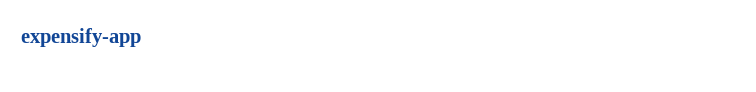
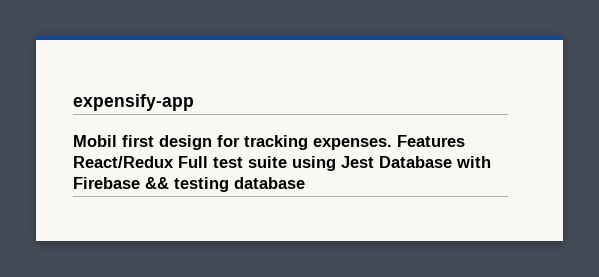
+ Mobil first design for tracking expenses. Features React/Redux Full test suite using Jest Database with Firebase && testing database

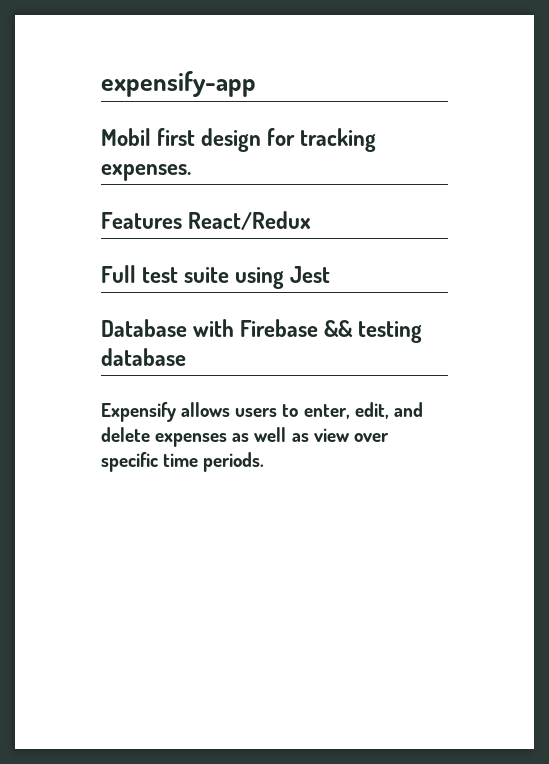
- Mobil first design for tracking expenses. Features React/Redux Full test suite using Jest Database with Firebase && testing database
+ Mobil first design for tracking expenses.
+ Features React/Redux
+ Full test suite using Jest
+ Database with Firebase && testing database
+ Expensify allows users to enter, edit, and delete expenses as well as view over specific time periods.

